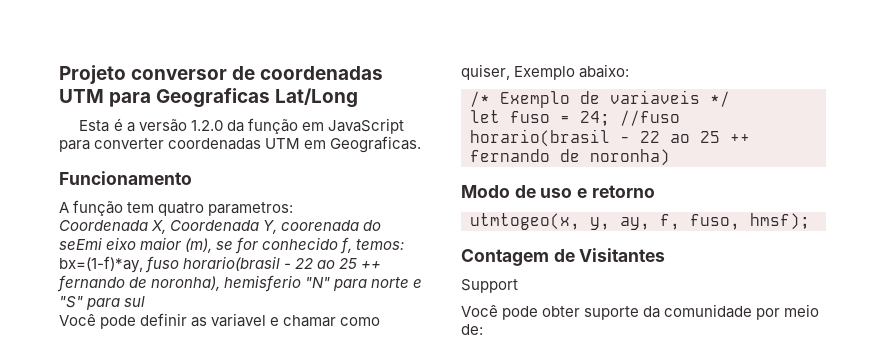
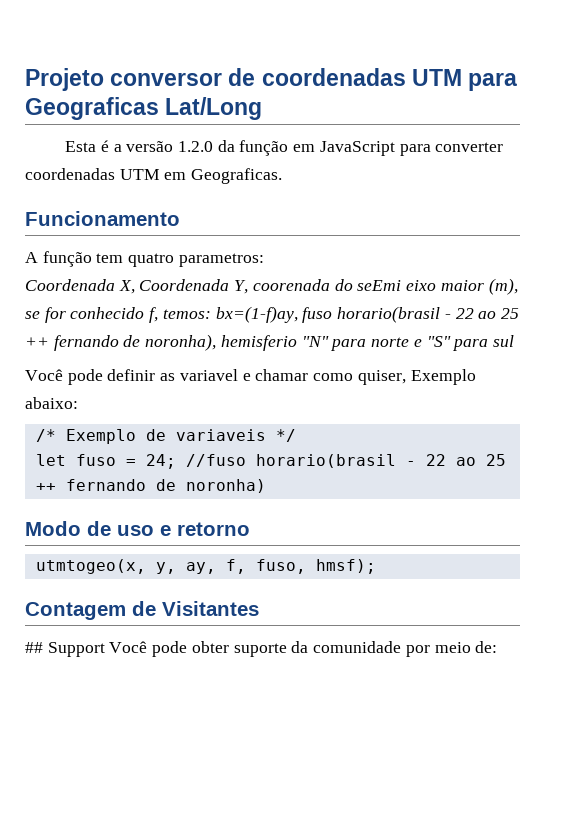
- Coordenada X, Coordenada Y, coorenada do seEmi eixo maior (m), se for conhecido f, temos: bx=(1-f)*ay, fuso horario(brasil - 22 ao 25 ++ fernando de noronha), hemisferio "N" para norte e "S" para sul
+ Coordenada X, Coordenada Y, coorenada do seEmi eixo maior (m), se for conhecido f, temos: bx=(1-f)ay, fuso horario(brasil - 22 ao 25 ++ fernando de noronha), hemisferio "N" para norte e "S" para sul
- Support
- Você pode obter suporte da comunidade por meio de:
+ ## Support Você pode obter suporte da comunidade por meio de:

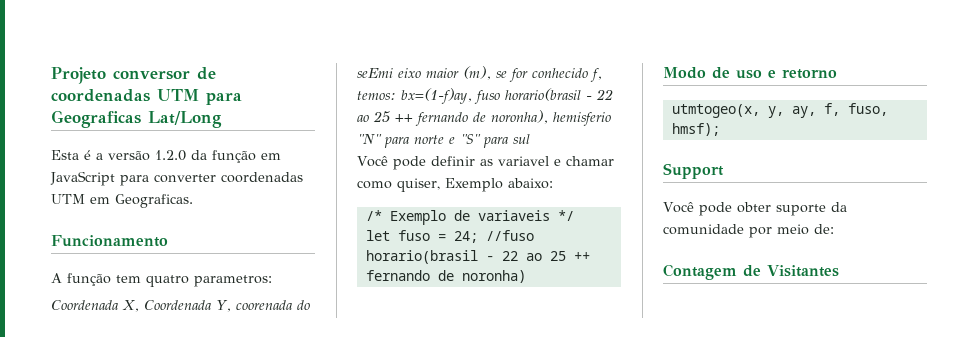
- Contagem de Visitantes
- ## Support Você pode obter suporte da comunidade por meio de:
+ Support
+ Você pode obter suporte da comunidade por meio de:
+ Contagem de Visitantes

